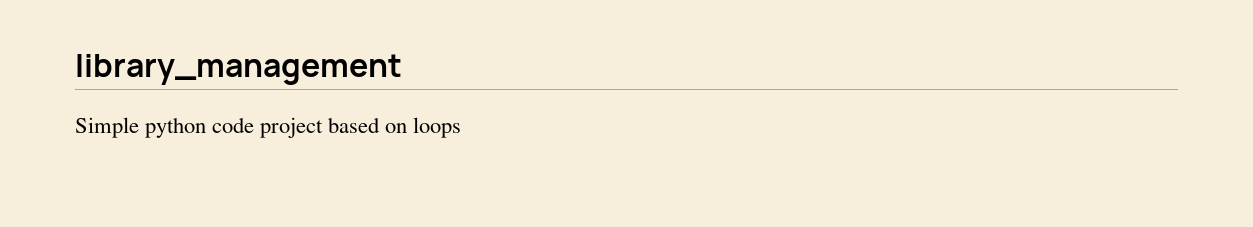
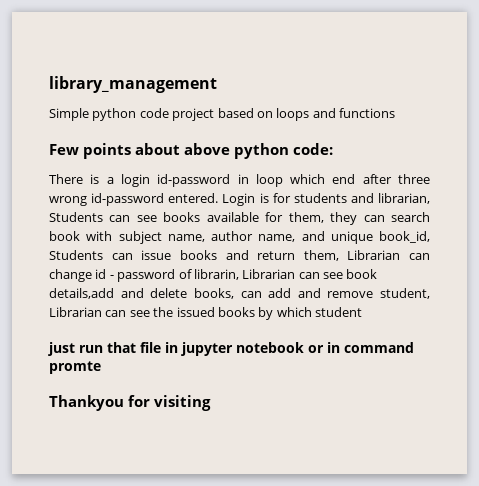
- Simple python code project based on loops
+ Simple python code project based on loops and functions
+ Few points about above python code:
+ There is a login id-password in loop which end after three wrong id-password entered. Login is for students and librarian, Students can see books available for them, they can search book with subject name, author name, and unique book_id, Students can issue books and return them, Librarian can change id - password of librarin, Librarian can see book details,add and delete books, can add and remove student, Librarian can see the issued books by which student
+ just run that file in jupyter notebook or in command promte
+ Thankyou for visiting

